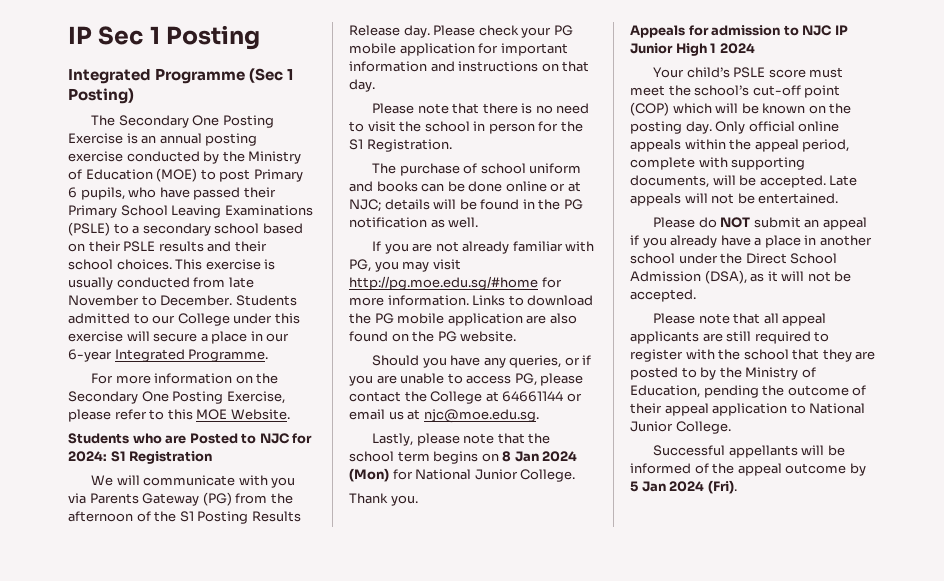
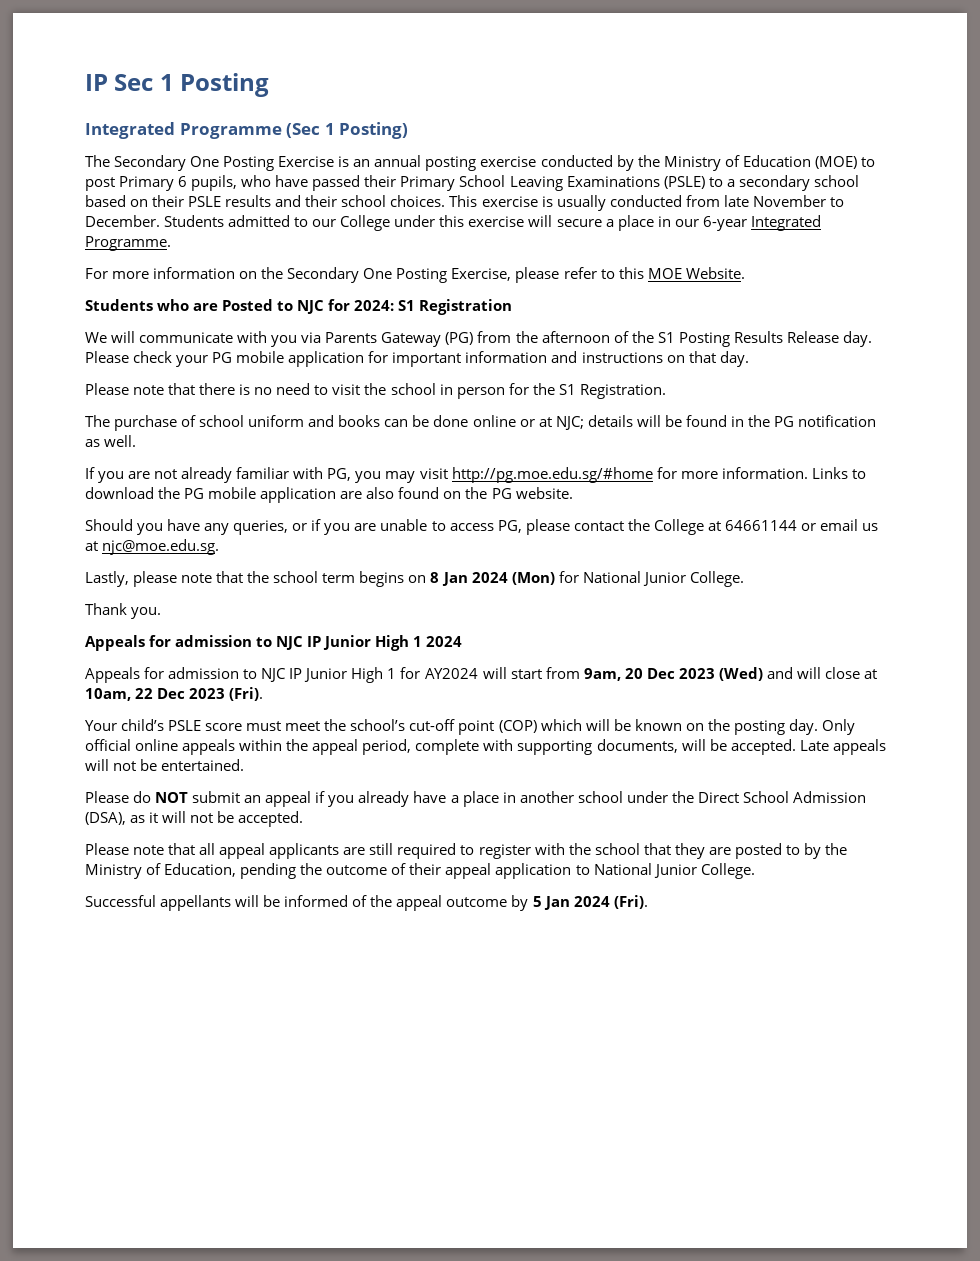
+ Appeals for admission to NJC IP Junior High 1 for AY2024 will start from 9am, 20 Dec 2023 (Wed) and will close at 10am, 22 Dec 2023 (Fri).

